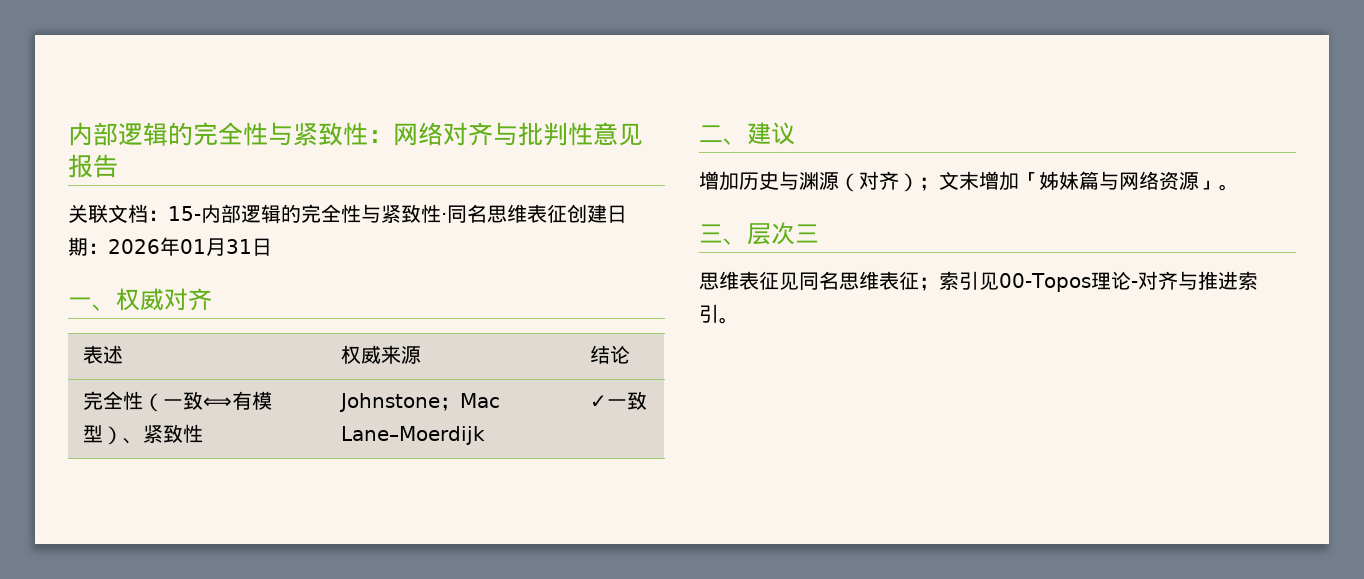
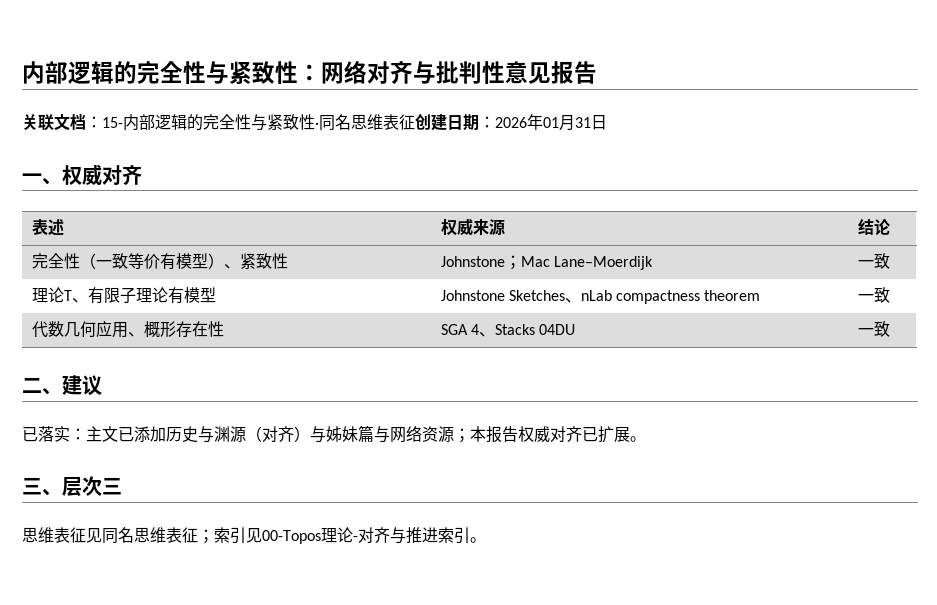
- 完全性（一致⟺有模型）、紧致性 | Johnstone；Mac Lane–Moerdijk | ✓一致
+ 完全性（一致等价有模型）、紧致性 | Johnstone；Mac Lane–Moerdijk | 一致
+ 理论T、有限子理论有模型 | Johnstone Sketches、nLab compactness theorem | 一致
+ 代数几何应用、概形存在性 | SGA 4、Stacks 04DU | 一致
- 增加历史与渊源（对齐）；文末增加「姊妹篇与网络资源」。
+ 已落实：主文已添加历史与渊源（对齐）与姊妹篇与网络资源；本报告权威对齐已扩展。

